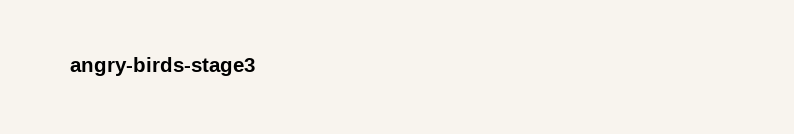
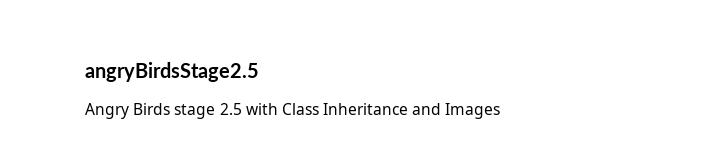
- angry-birds-stage3
+ angryBirdsStage2.5
+ Angry Birds stage 2.5 with Class Inheritance and Images

